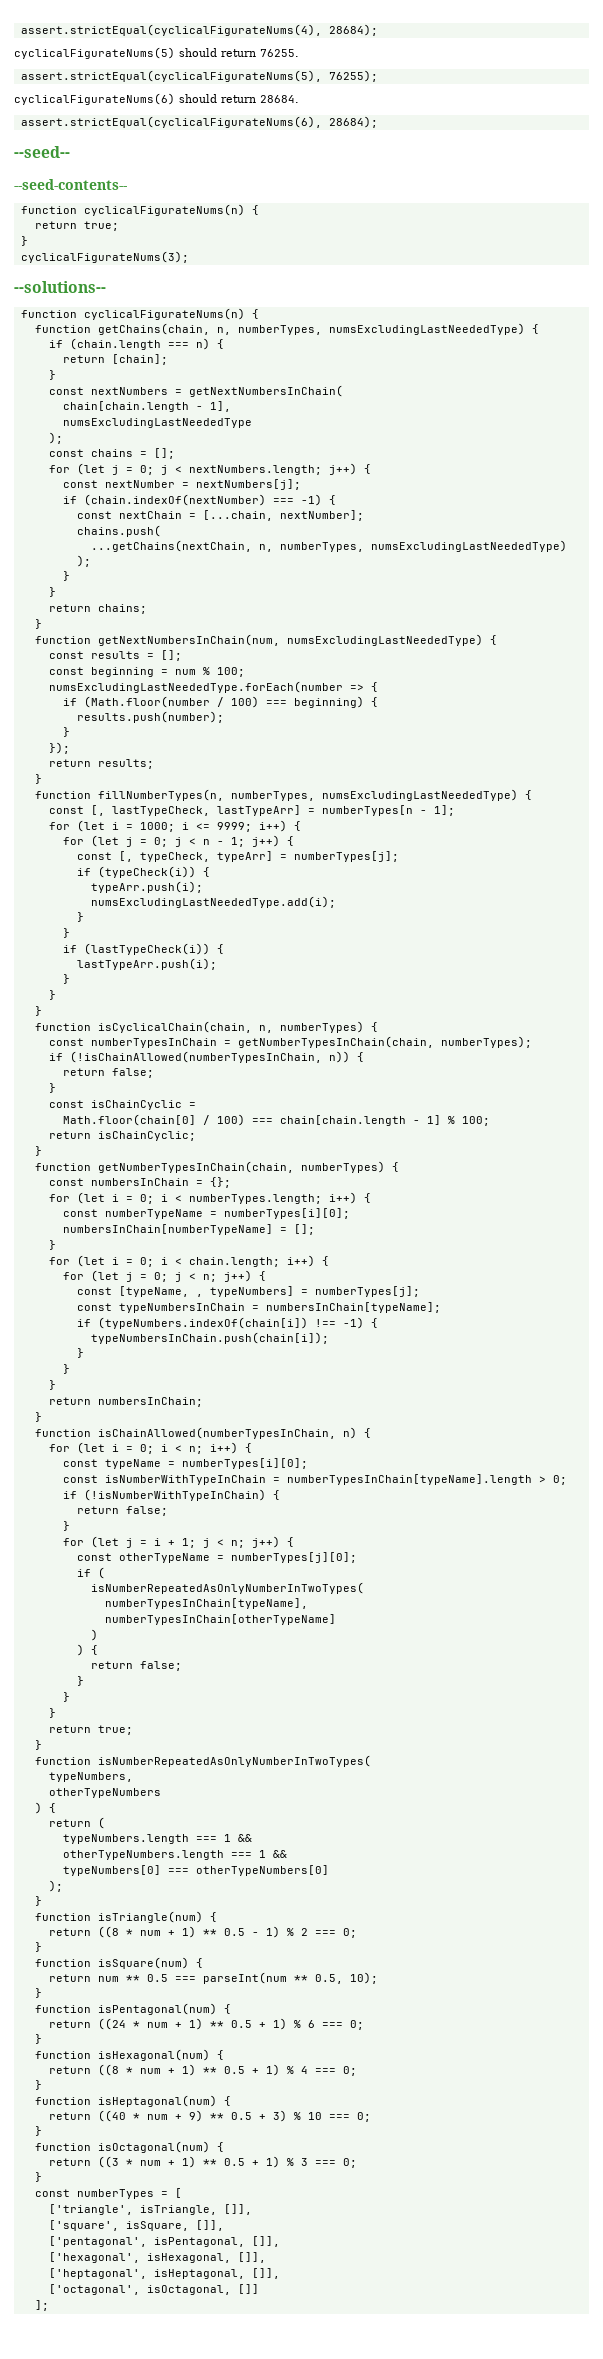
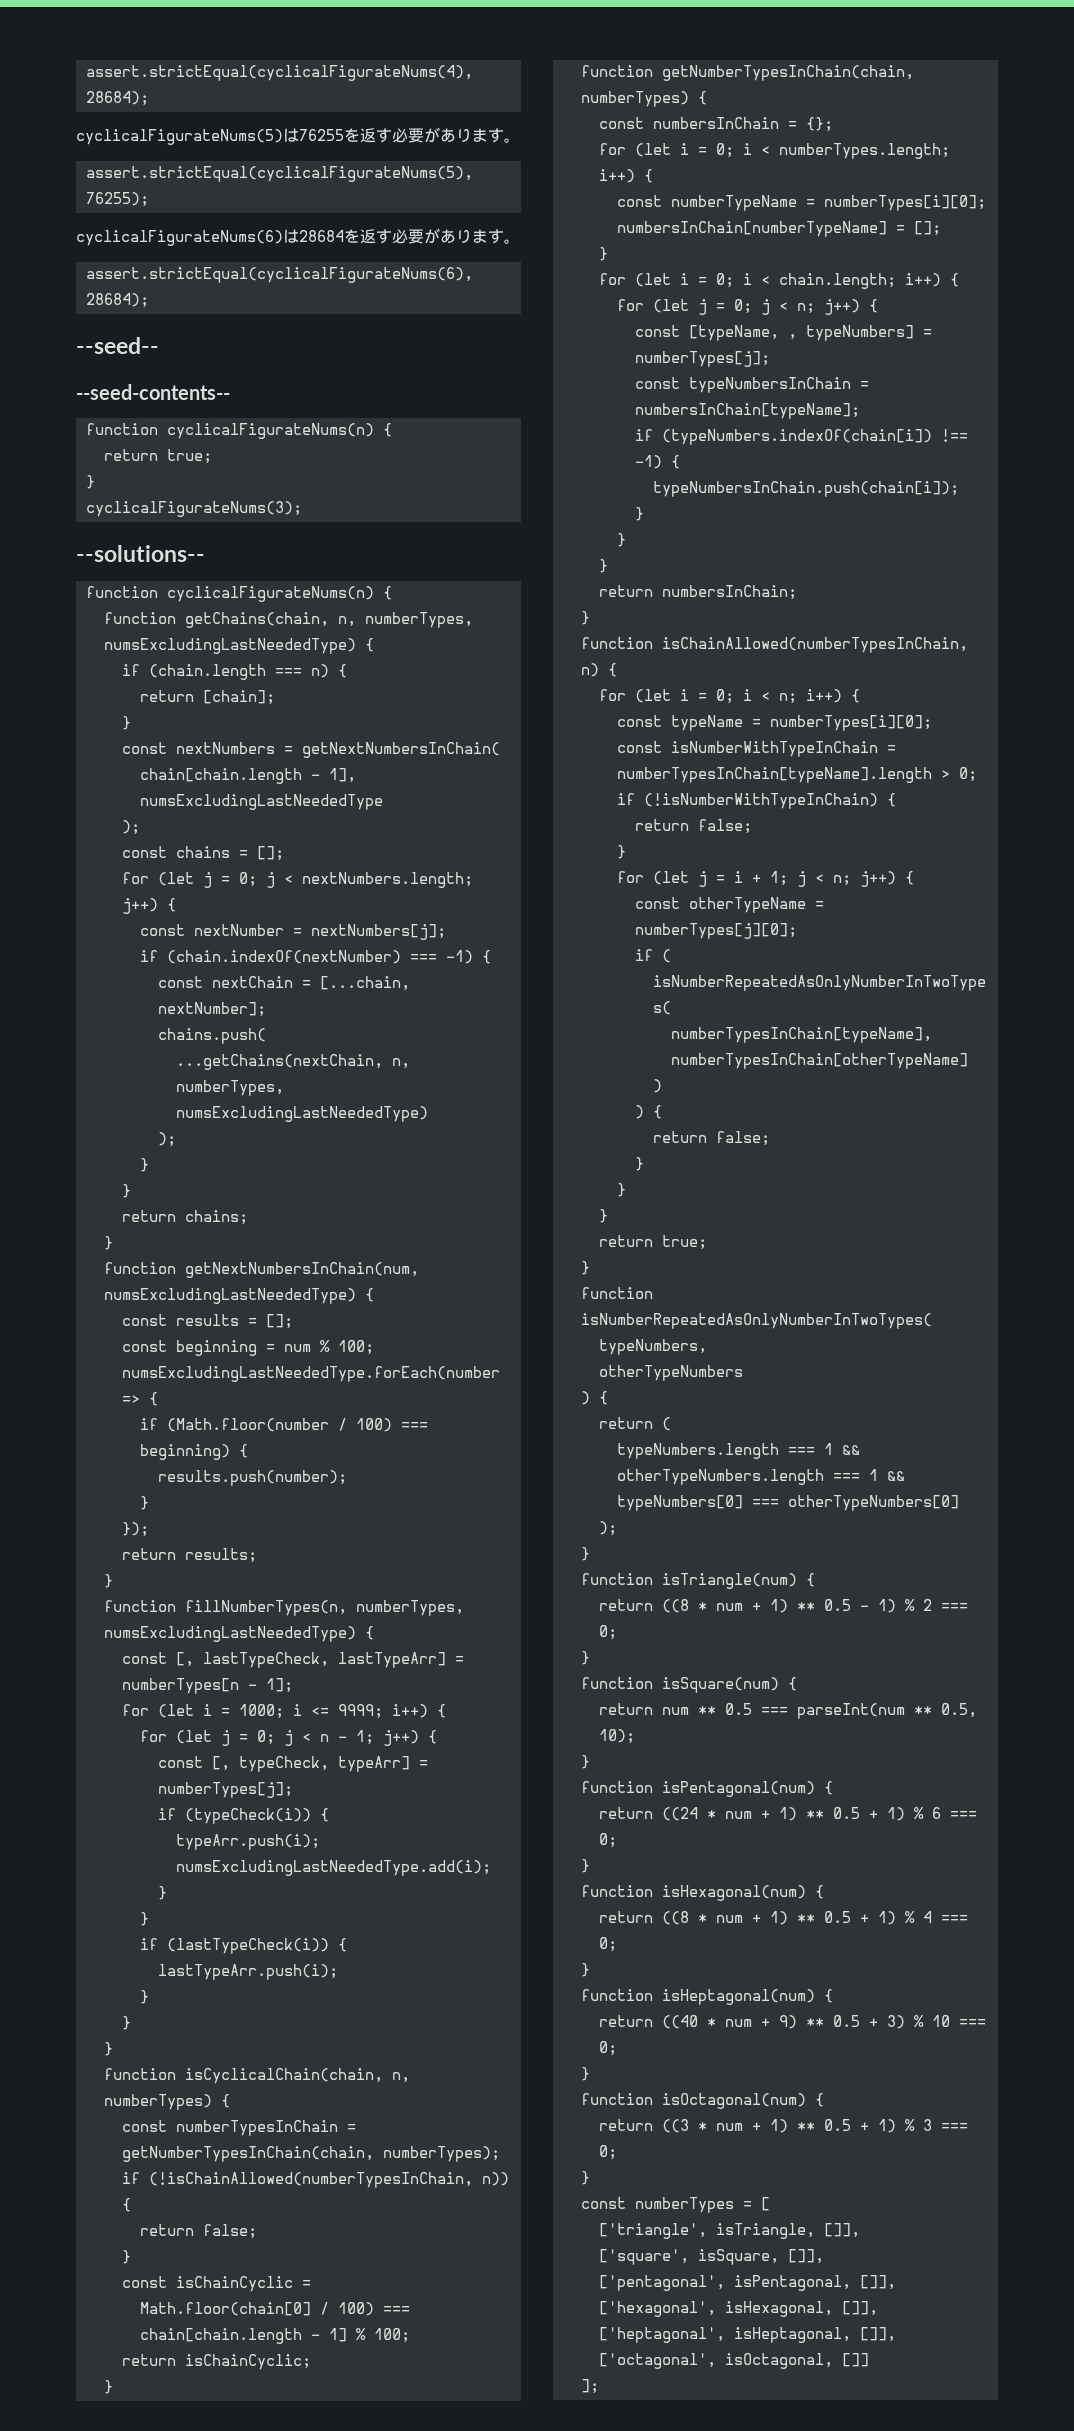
- cyclicalFigurateNums(5) should return 76255.
+ cyclicalFigurateNums(5)は76255を返す必要があります。
  assert.strictEqual(cyclicalFigurateNums(5), 76255);
- cyclicalFigurateNums(6) should return 28684.
+ cyclicalFigurateNums(6)は28684を返す必要があります。

